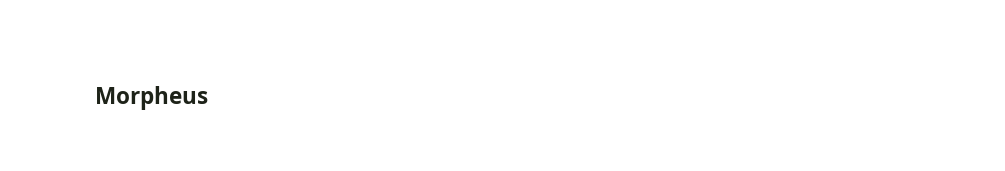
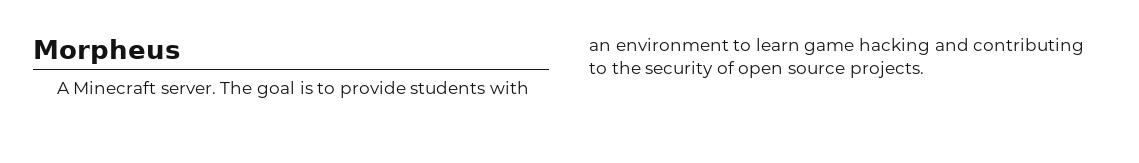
+ A Minecraft server. The goal is to provide students with an environment to learn game hacking and contributing to the security of open source projects.

